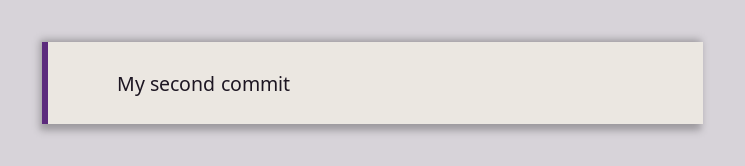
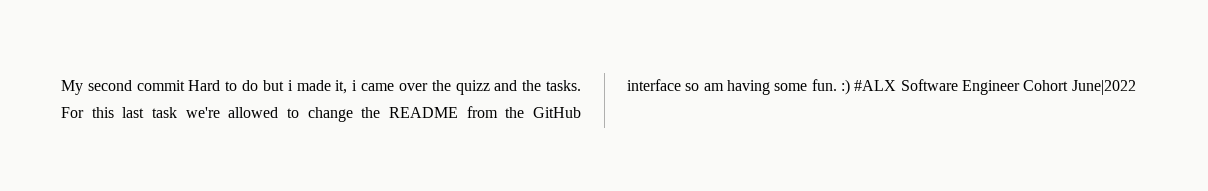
- My second commit
+ My second commit Hard to do but i made it, i came over the quizz and the tasks. For this last task we're allowed to change the README from the GitHub interface so am having some fun. :) #ALX Software Engineer Cohort June|2022

